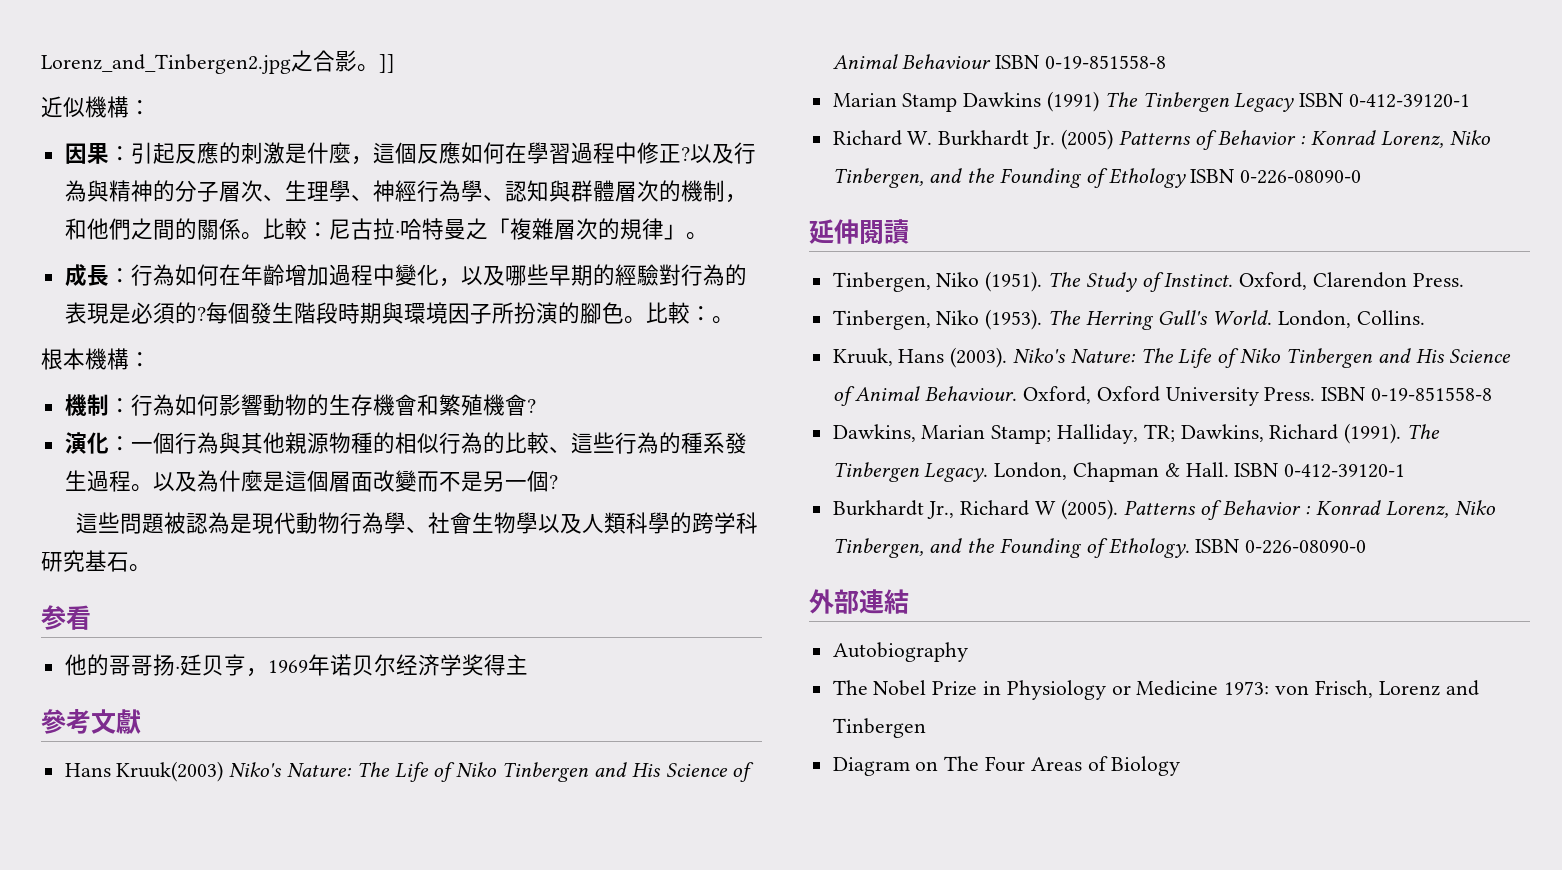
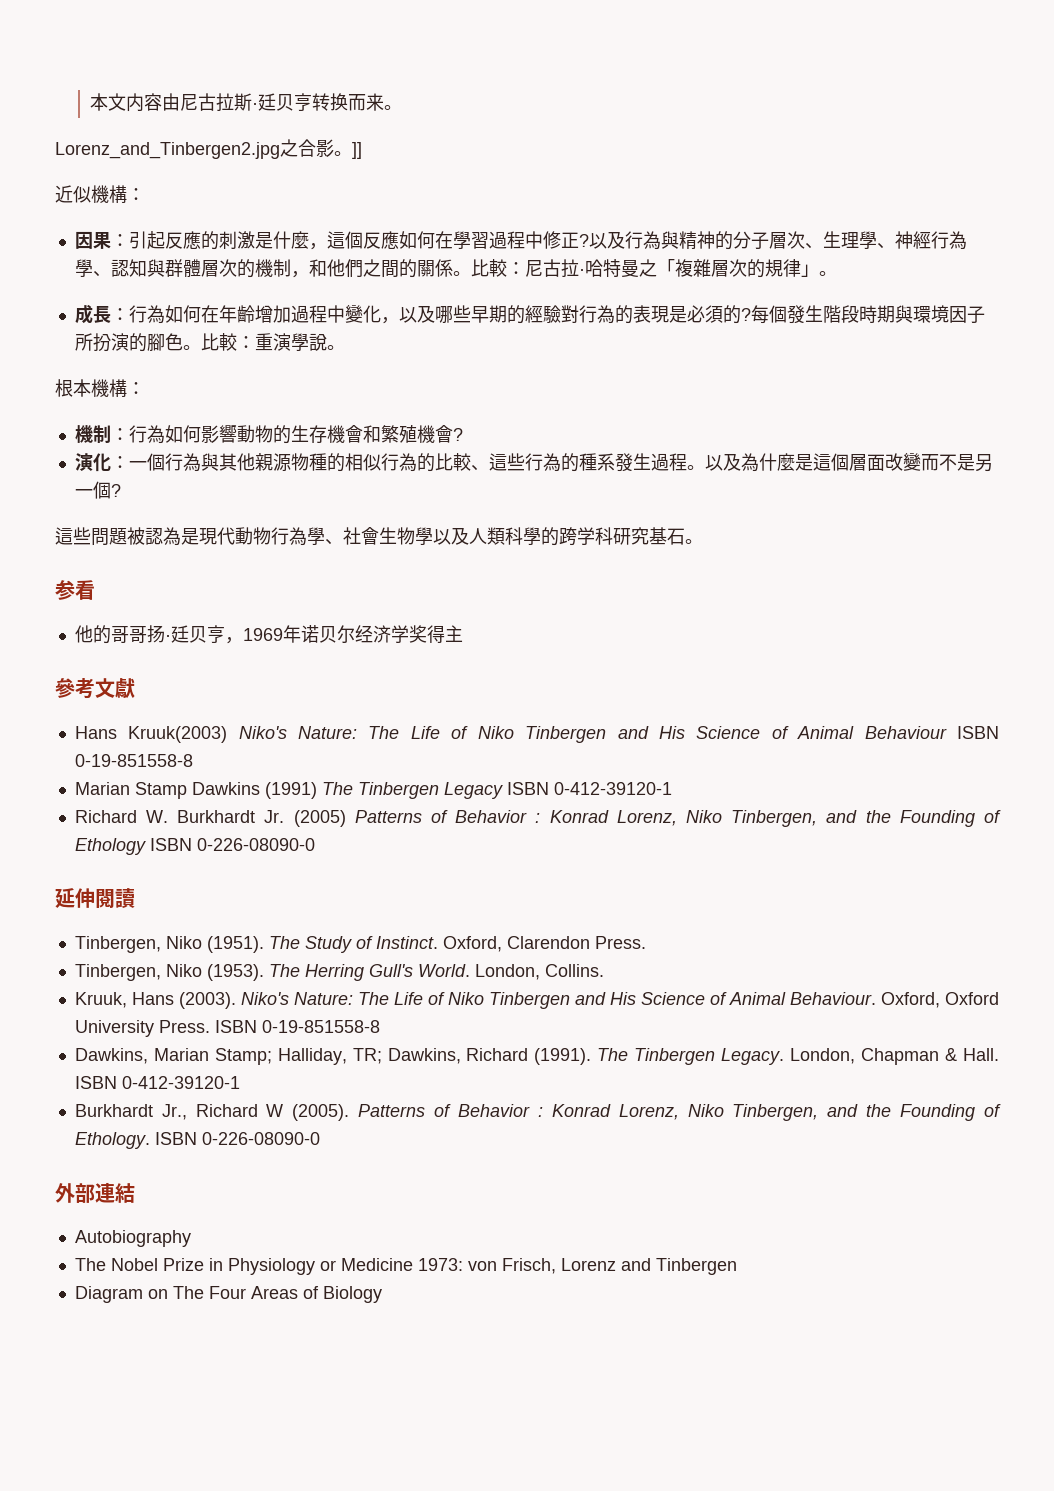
+ 本文内容由尼古拉斯·廷贝亨转换而来。
- 比較：。
+ 比較：重演學說。

